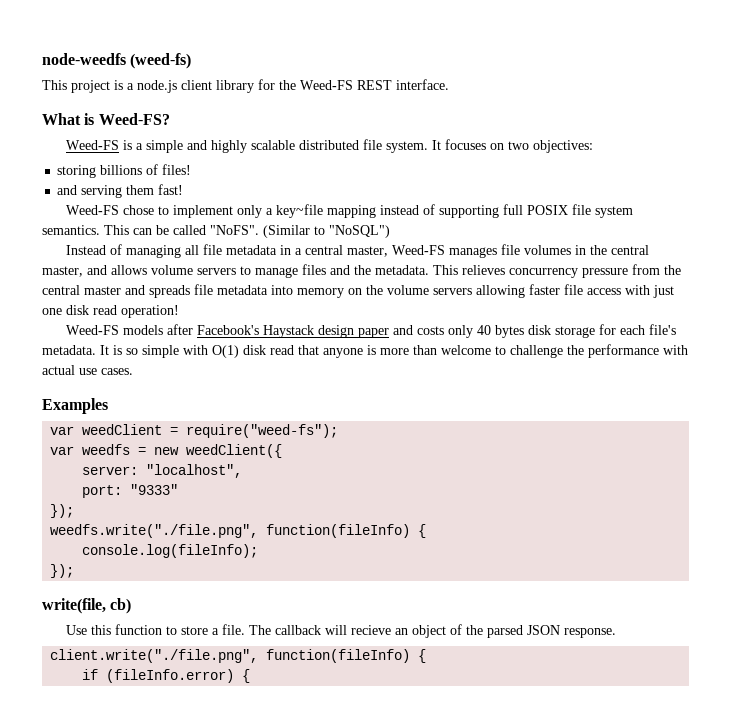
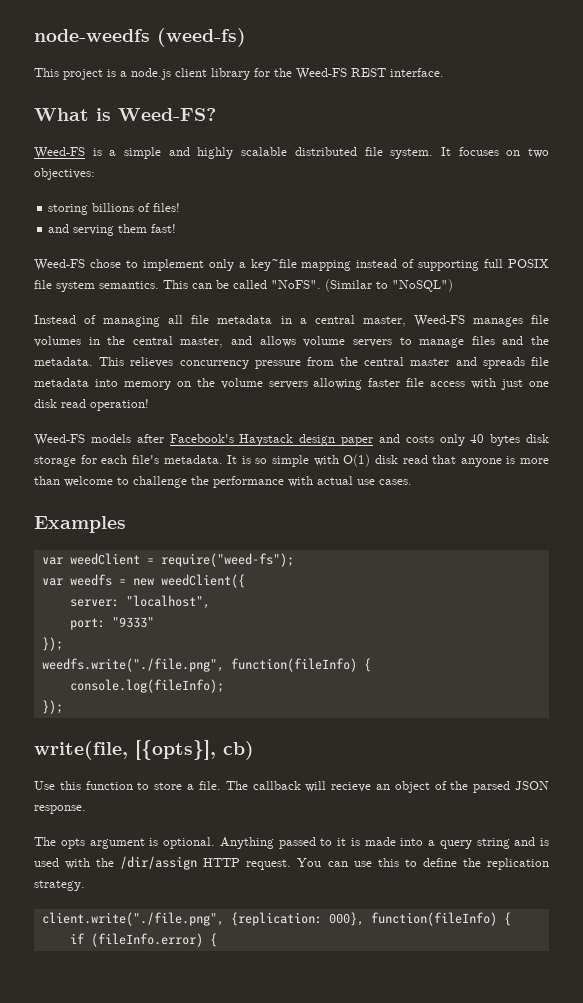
- write(file, cb)
+ write(file, [{opts}], cb)
+ The opts argument is optional. Anything passed to it is made into a query string and is used with the /dir/assign HTTP request. You can use this to define the replication strategy.
- client.write("./file.png", function(fileInfo) {
+ client.write("./file.png", {replication: 000}, function(fileInfo) {

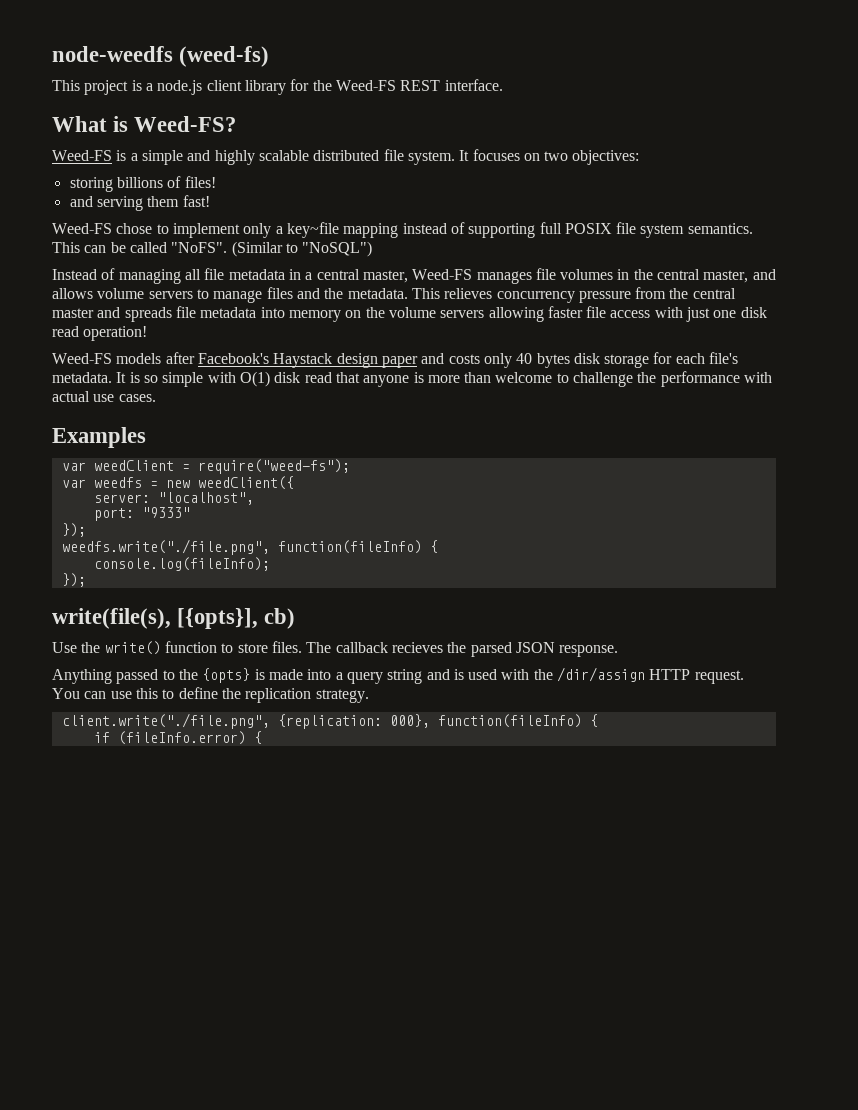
- write(file, [{opts}], cb)
+ write(file(s), [{opts}], cb)
- Use this function to store a file. The callback will recieve an object of the parsed JSON response.
+ Use the write() function to store files. The callback recieves the parsed JSON response.
- The opts argument is optional. Anything passed to it is made into a query string and is used with the /dir/assign HTTP request.
+ Anything passed to the {opts} is made into a query string and is used with the /dir/assign HTTP request.

